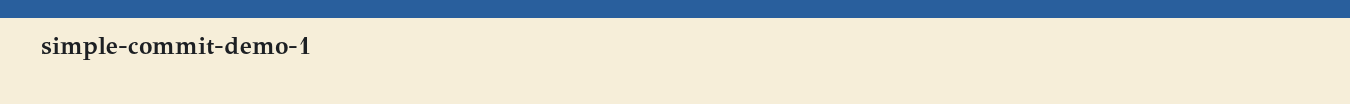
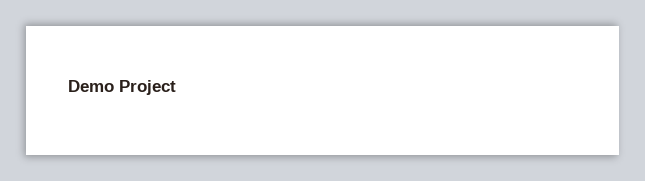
- simple-commit-demo-1
+ Demo Project

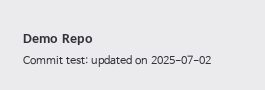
- Demo Project
+ Demo Repo
+ Commit test: updated on 2025-07-02

